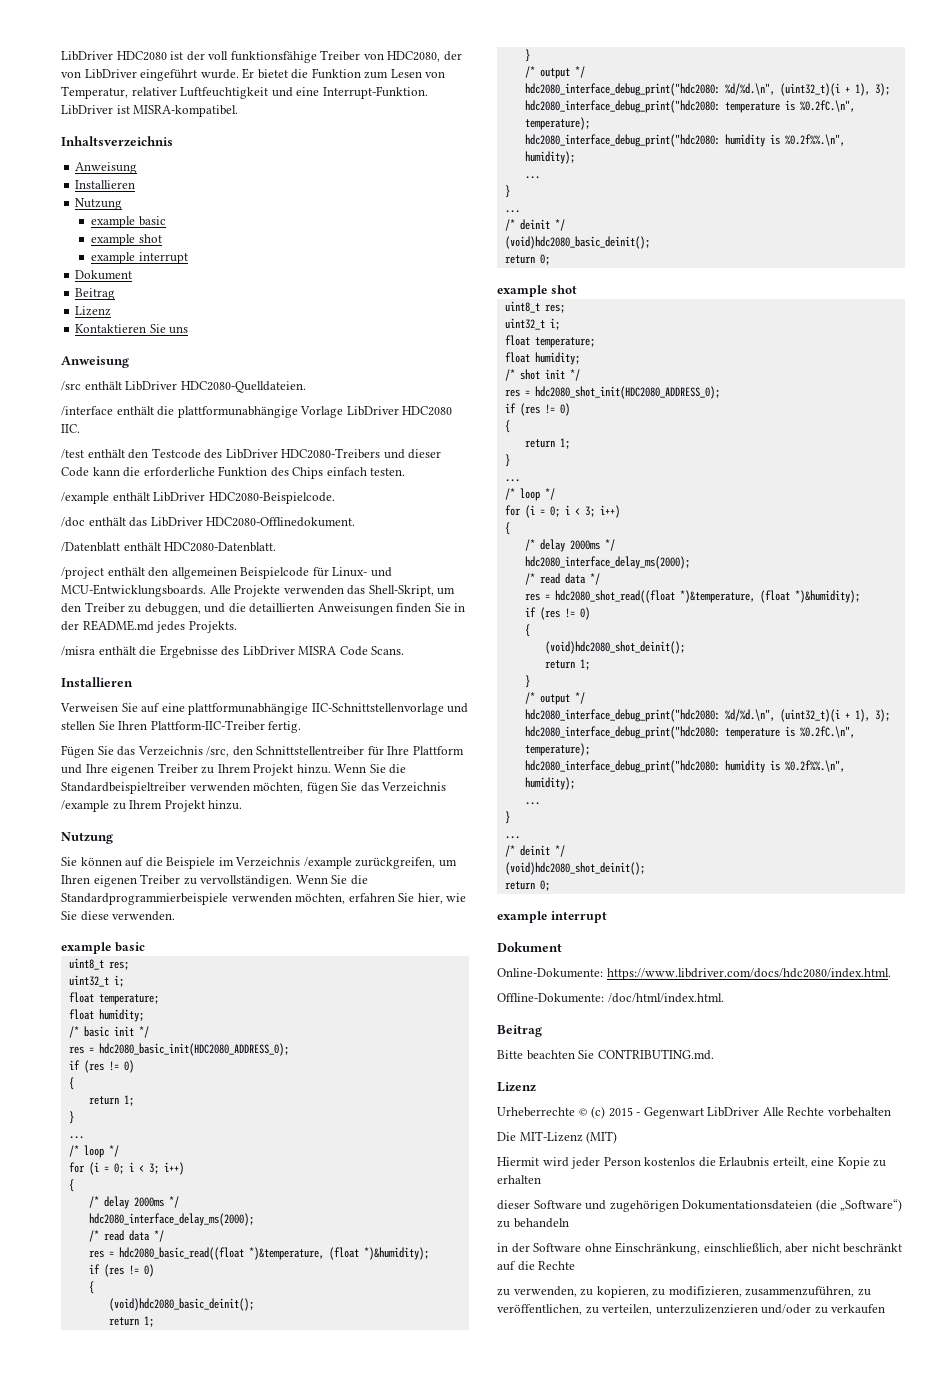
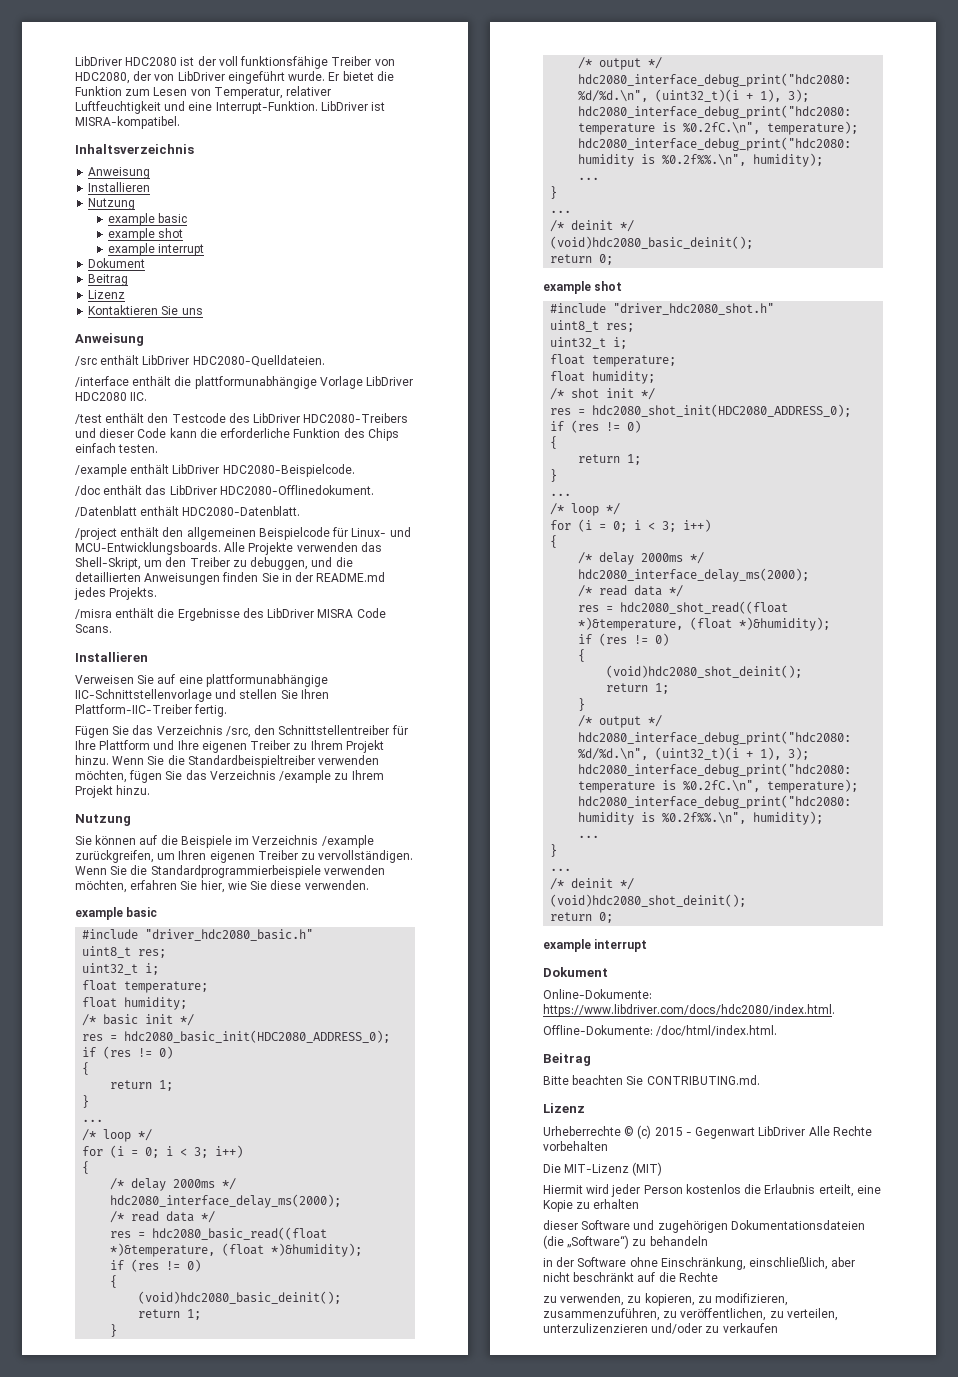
+ #include "driver_hdc2080_basic.h"
+ #include "driver_hdc2080_shot.h"

